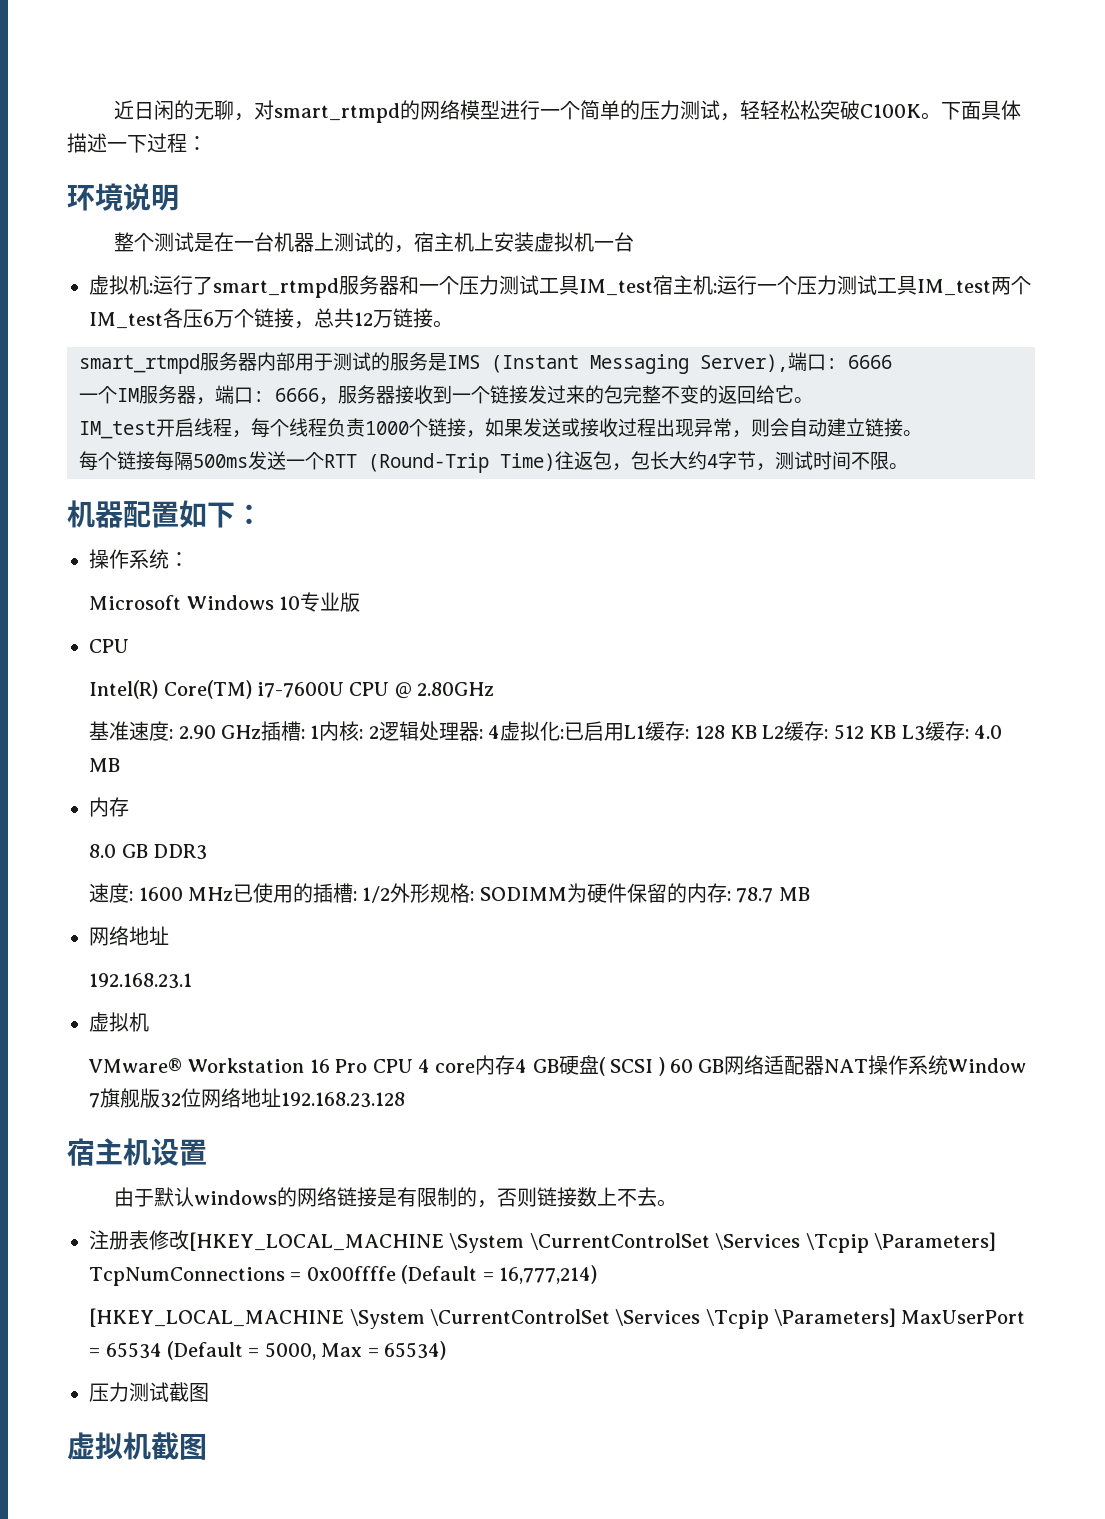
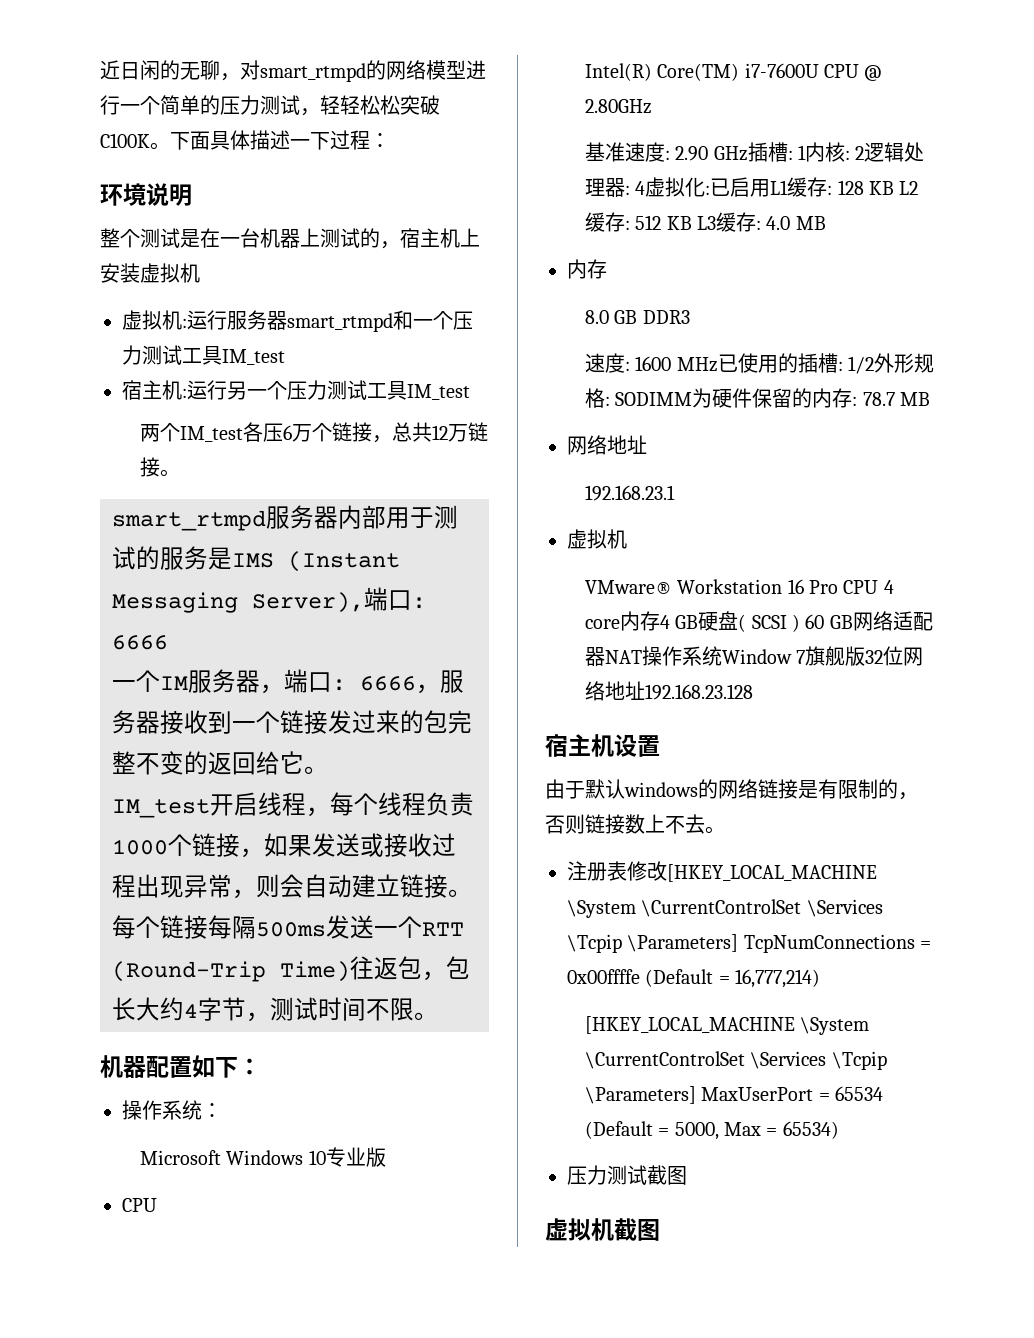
- 整个测试是在一台机器上测试的，宿主机上安装虚拟机一台
+ 整个测试是在一台机器上测试的，宿主机上安装虚拟机
- 虚拟机:运行了smart_rtmpd服务器和一个压力测试工具IM_test宿主机:运行一个压力测试工具IM_test两个IM_test各压6万个链接，总共12万链接。
+ 虚拟机:运行服务器smart_rtmpd和一个压力测试工具IM_test
+ 宿主机:运行另一个压力测试工具IM_test
+ 两个IM_test各压6万个链接，总共12万链接。

